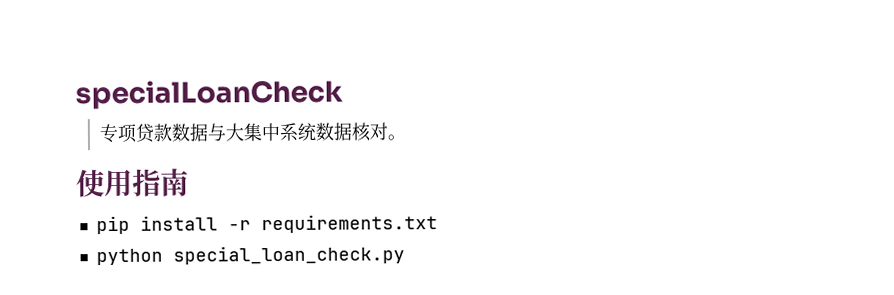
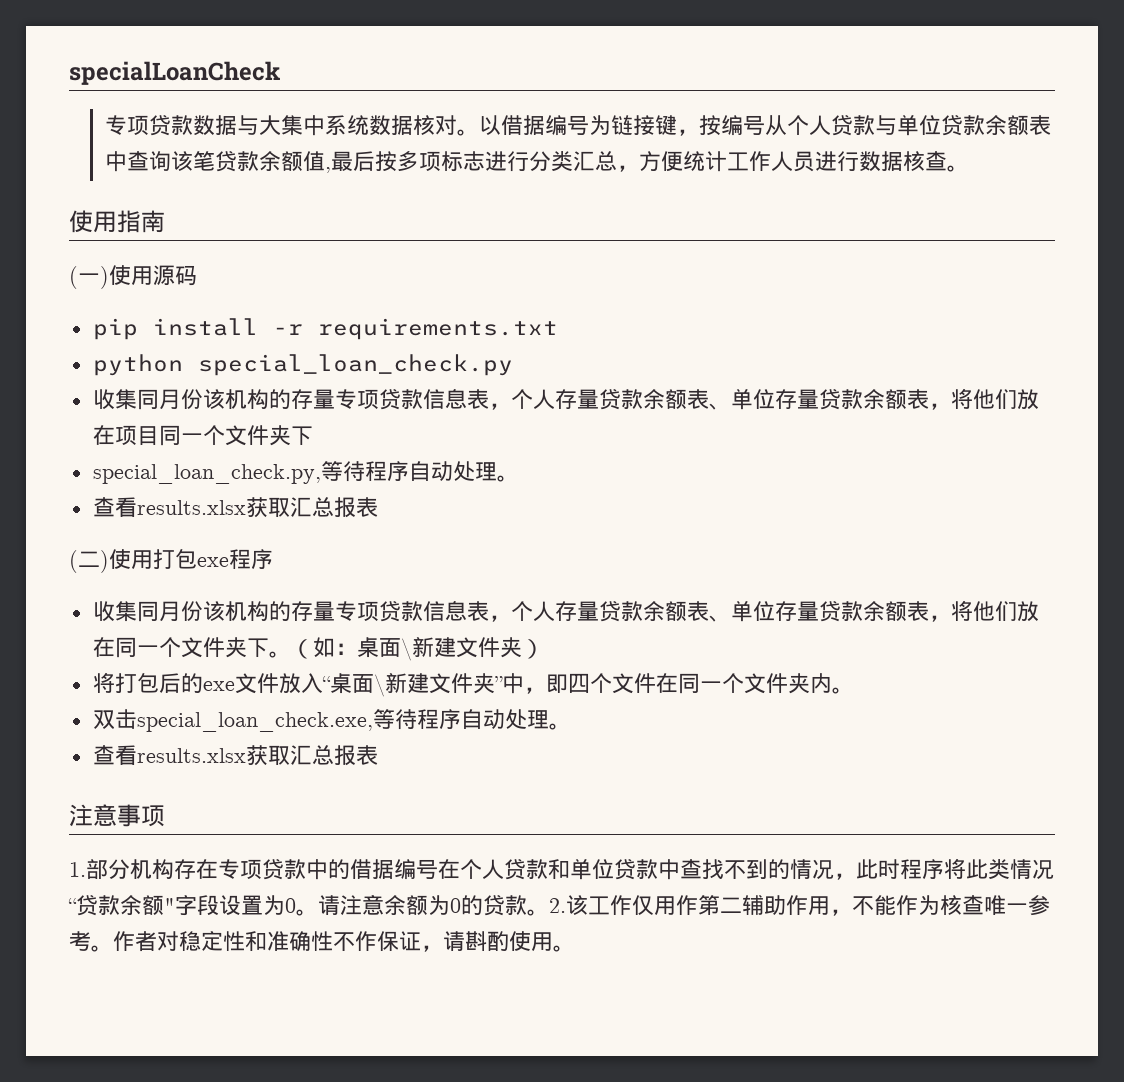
- 专项贷款数据与大集中系统数据核对。
+ 专项贷款数据与大集中系统数据核对。以借据编号为链接键，按编号从个人贷款与单位贷款余额表中查询该笔贷款余额值,最后按多项标志进行分类汇总，方便统计工作人员进行数据核查。
  使用指南
+ (一)使用源码
+ 收集同月份该机构的存量专项贷款信息表，个人存量贷款余额表、单位存量贷款余额表，将他们放在项目同一个文件夹下
+ special_loan_check.py,等待程序自动处理。
+ 查看results.xlsx获取汇总报表
+ (二)使用打包exe程序
+ 收集同月份该机构的存量专项贷款信息表，个人存量贷款余额表、单位存量贷款余额表，将他们放在同一个文件夹下。（如：桌面\新建文件夹）
+ 将打包后的exe文件放入“桌面\新建文件夹”中，即四个文件在同一个文件夹内。
+ 双击special_loan_check.exe,等待程序自动处理。
+ 查看results.xlsx获取汇总报表
+ 注意事项
+ 1.部分机构存在专项贷款中的借据编号在个人贷款和单位贷款中查找不到的情况，此时程序将此类情况“贷款余额"字段设置为0。请注意余额为0的贷款。2.该工作仅用作第二辅助作用，不能作为核查唯一参考。作者对稳定性和准确性不作保证，请斟酌使用。

